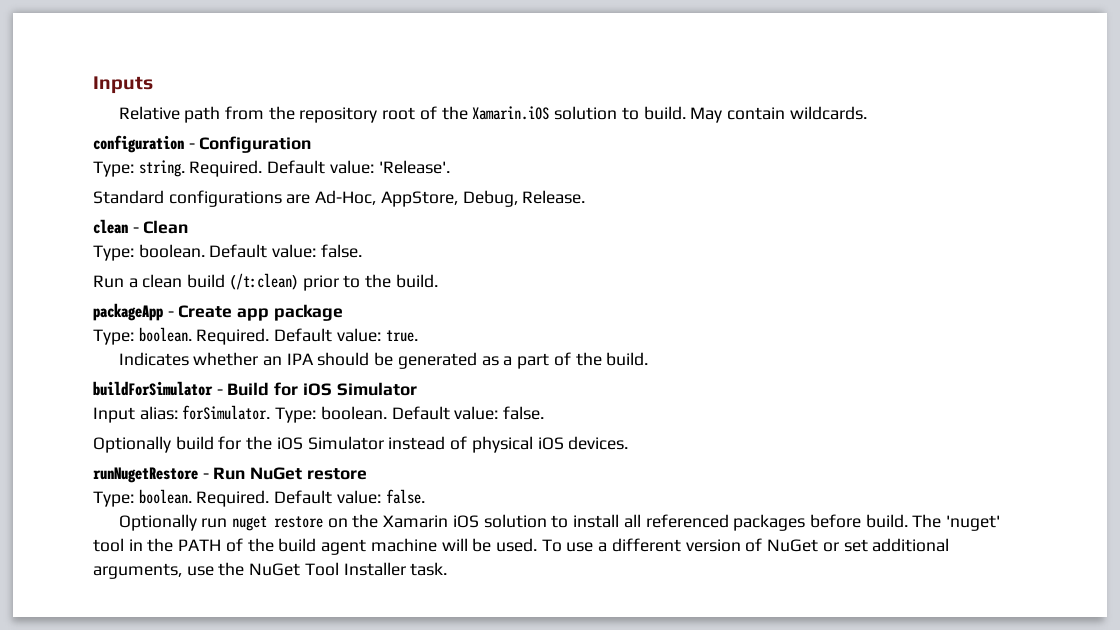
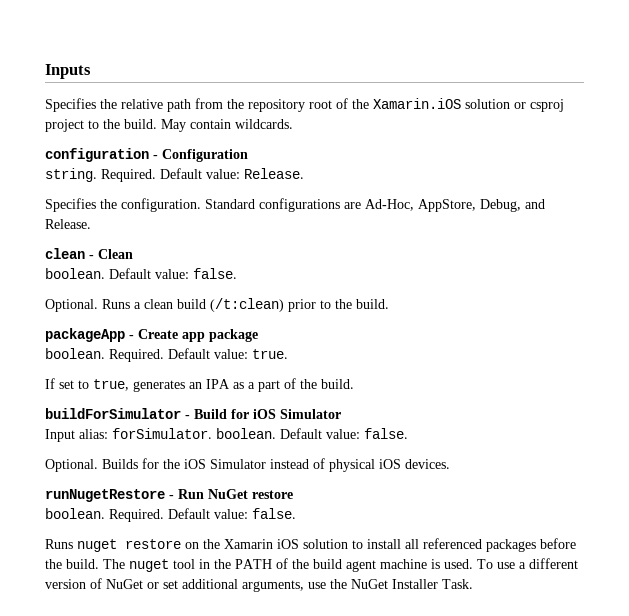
- Relative path from the repository root of the Xamarin.iOS solution to build.
+ Specifies the relative path from the repository root of the Xamarin.iOS solution or csproj project to the build.
- Type: string.
+ string.
- Default value: 'Release'.
- Standard configurations are Ad-Hoc, AppStore, Debug, Release.
+ Default value: Release.
+ Specifies the configuration. Standard configurations are Ad-Hoc, AppStore, Debug, and Release.
  clean - Clean
- Type: boolean. Default value: false.
- Run a clean build (/t:clean) prior to the build.
+ boolean. Default value: false.
+ Optional. Runs a clean build (/t:clean) prior to the build.
  packageApp - Create app package
- Type: boolean.
+ boolean.
- Indicates whether an IPA should be generated as a part of the build.
+ If set to true, generates an IPA as a part of the build.
- Input alias: forSimulator. Type: boolean. Default value: false.
- Optionally build for the iOS Simulator instead of physical iOS devices.
+ Input alias: forSimulator. boolean. Default value: false.
+ Optional. Builds for the iOS Simulator instead of physical iOS devices.
  runNugetRestore - Run NuGet restore
- Type: boolean.
+ boolean.
- Optionally run nuget restore on the Xamarin iOS solution to install all referenced packages before build.
+ Runs nuget restore on the Xamarin iOS solution to install all referenced packages before the build.
- The 'nuget' tool in the PATH of the build agent machine will be used.
+ The nuget tool in the PATH of the build agent machine is used.
- To use a different version of NuGet or set additional arguments, use the NuGet Tool Installer task.
+ To use a different version of NuGet or set additional arguments, use the NuGet Installer Task.

